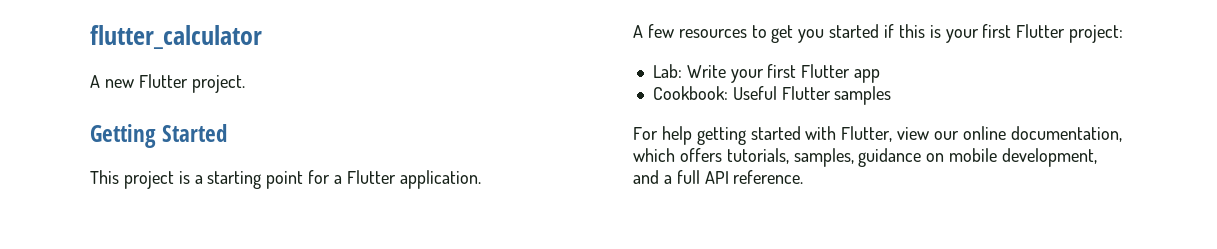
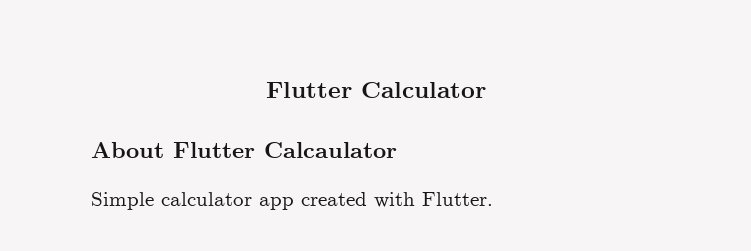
- flutter_calculator
- A new Flutter project.
- Getting Started
- This project is a starting point for a Flutter application.
- A few resources to get you started if this is your first Flutter project:
- Lab: Write your first Flutter app
- Cookbook: Useful Flutter samples
- For help getting started with Flutter, view our online documentation, which offers tutorials, samples, guidance on mobile development, and a full API reference.
+ Flutter Calculator
+ About Flutter Calcaulator
+ Simple calculator app created with Flutter.

